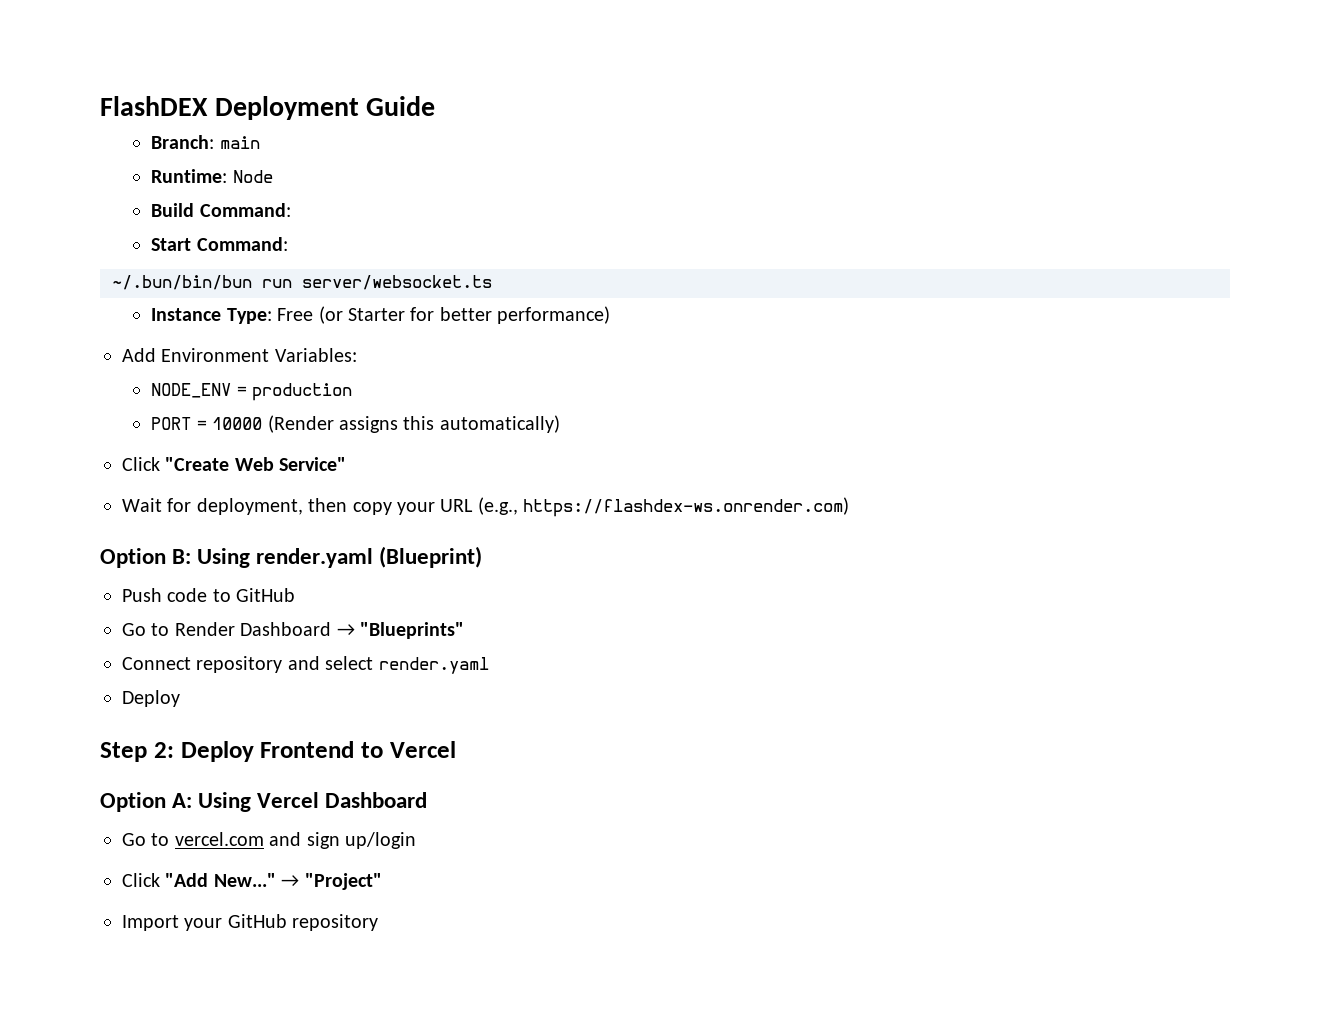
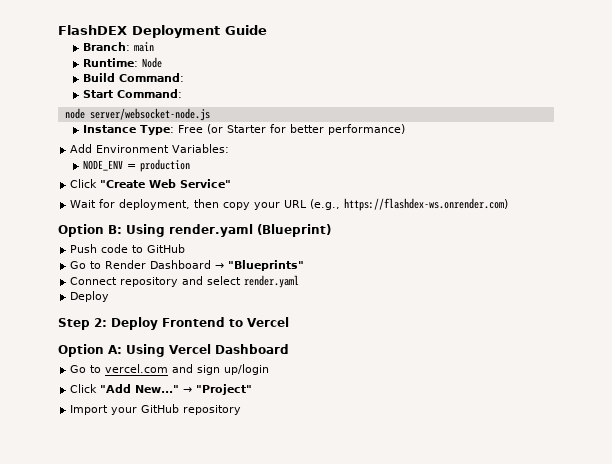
- ~/.bun/bin/bun run server/websocket.ts
+ node server/websocket-node.js
- PORT = 10000 (Render assigns this automatically)

